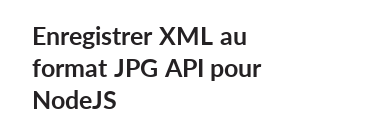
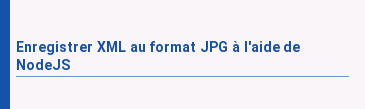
- Enregistrer XML au format JPG API pour NodeJS
+ Enregistrer XML au format JPG à l'aide de NodeJS

